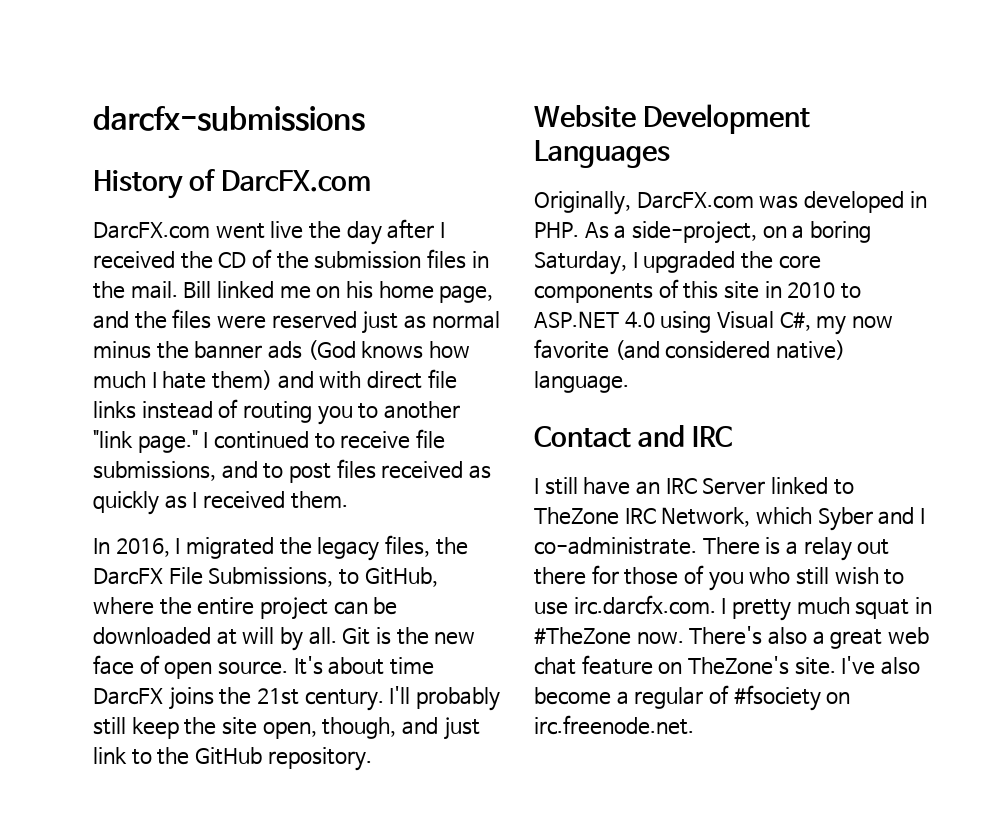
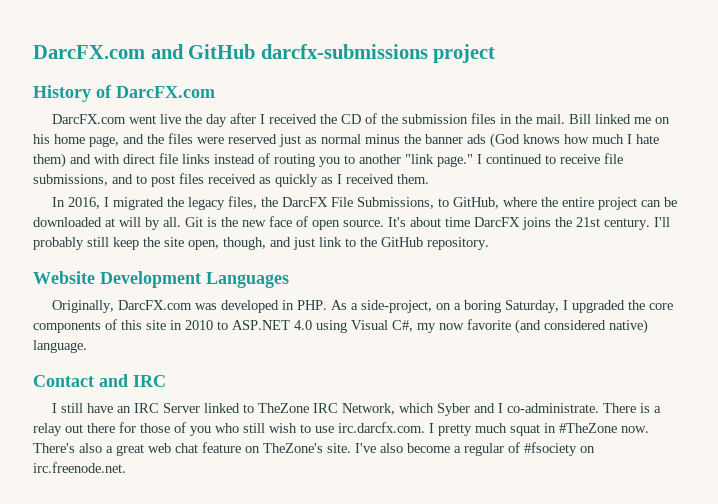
- darcfx-submissions
+ DarcFX.com and GitHub darcfx-submissions project

